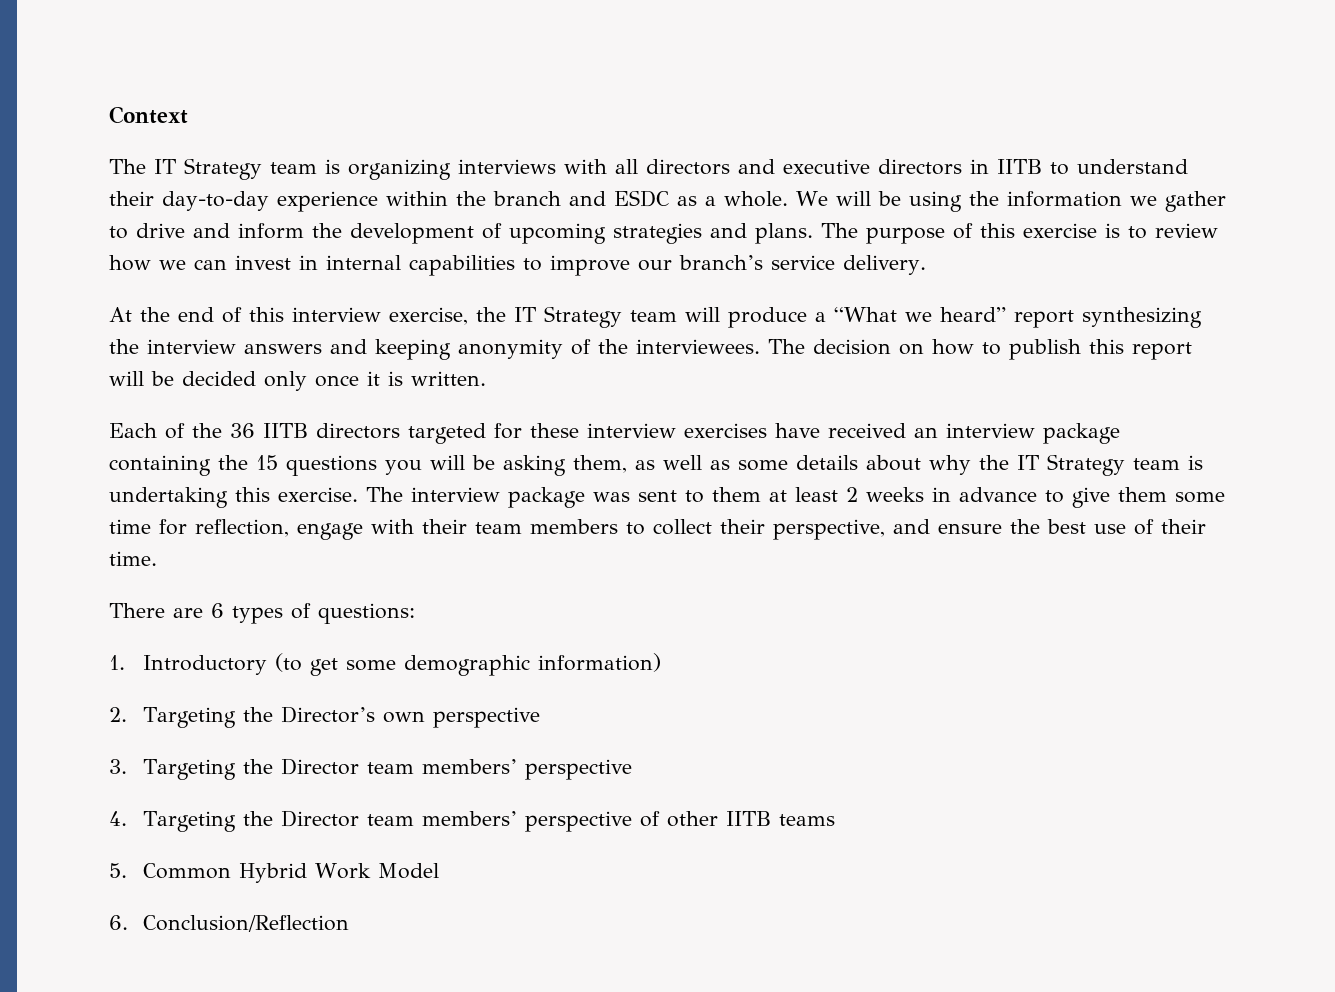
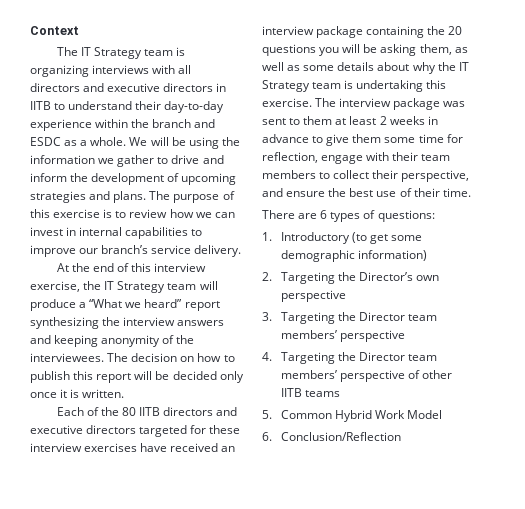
- Each of the 36 IITB directors targeted for these interview exercises have received an interview package containing the 15 questions you will be asking them, as well as some details about why the IT Strategy team is undertaking this exercise.
+ Each of the 80 IITB directors and executive directors targeted for these interview exercises have received an interview package containing the 20 questions you will be asking them, as well as some details about why the IT Strategy team is undertaking this exercise.

